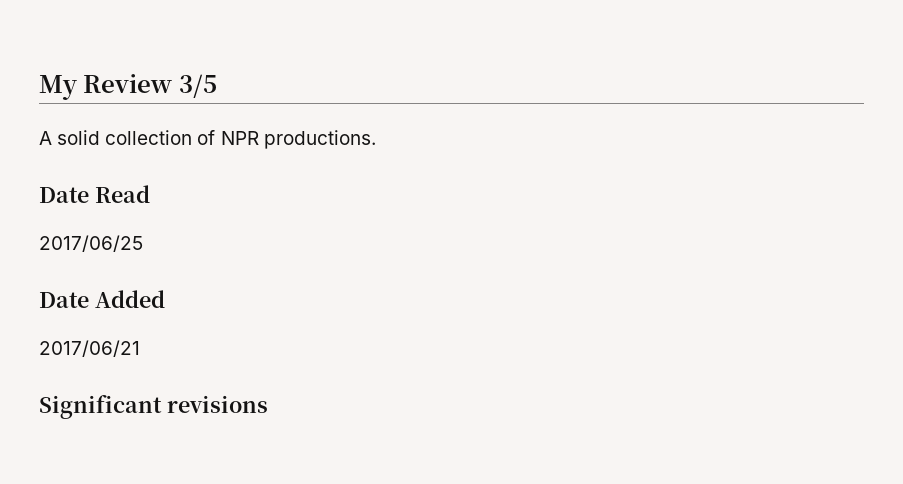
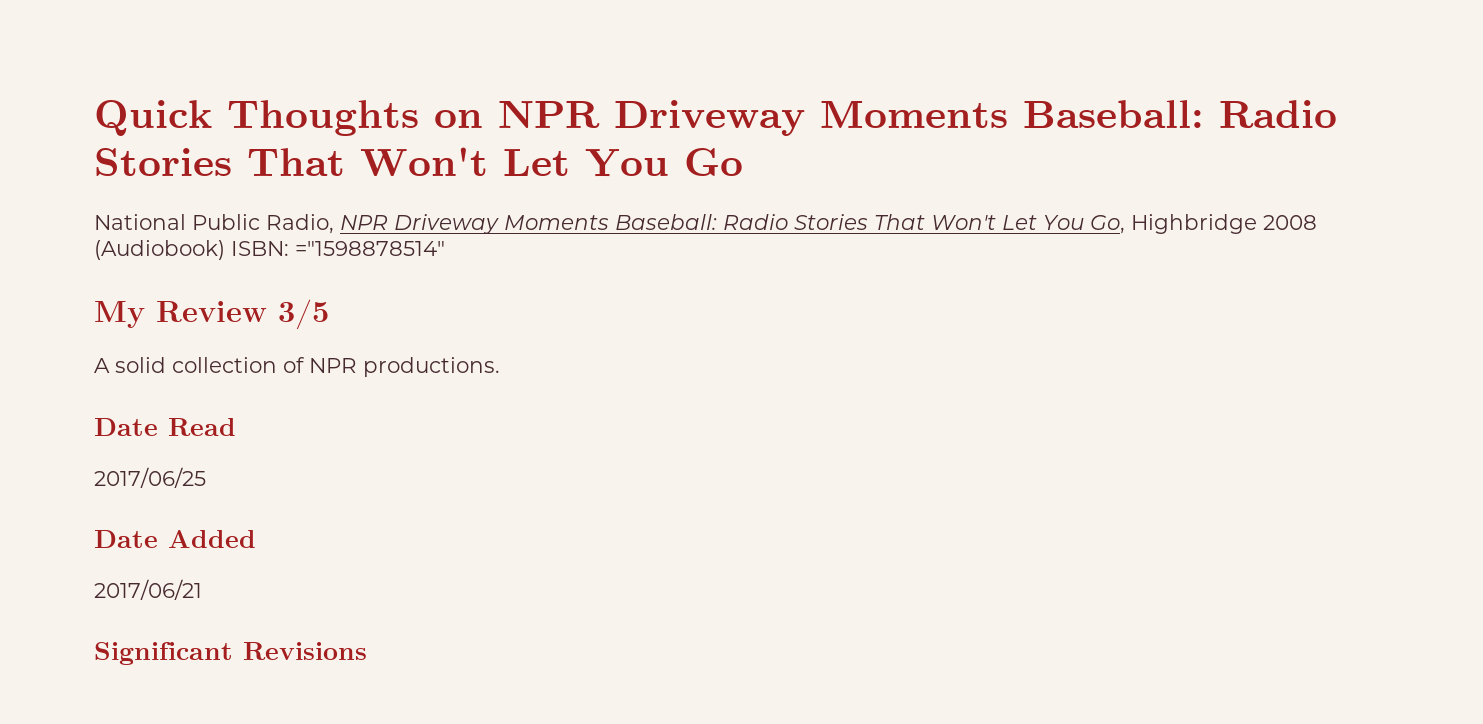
+ Quick Thoughts on NPR Driveway Moments Baseball: Radio Stories That Won't Let You Go
+ National Public Radio, NPR Driveway Moments Baseball: Radio Stories That Won't Let You Go, Highbridge 2008 (Audiobook) ISBN: ="1598878514"
- Significant revisions
+ Significant Revisions

